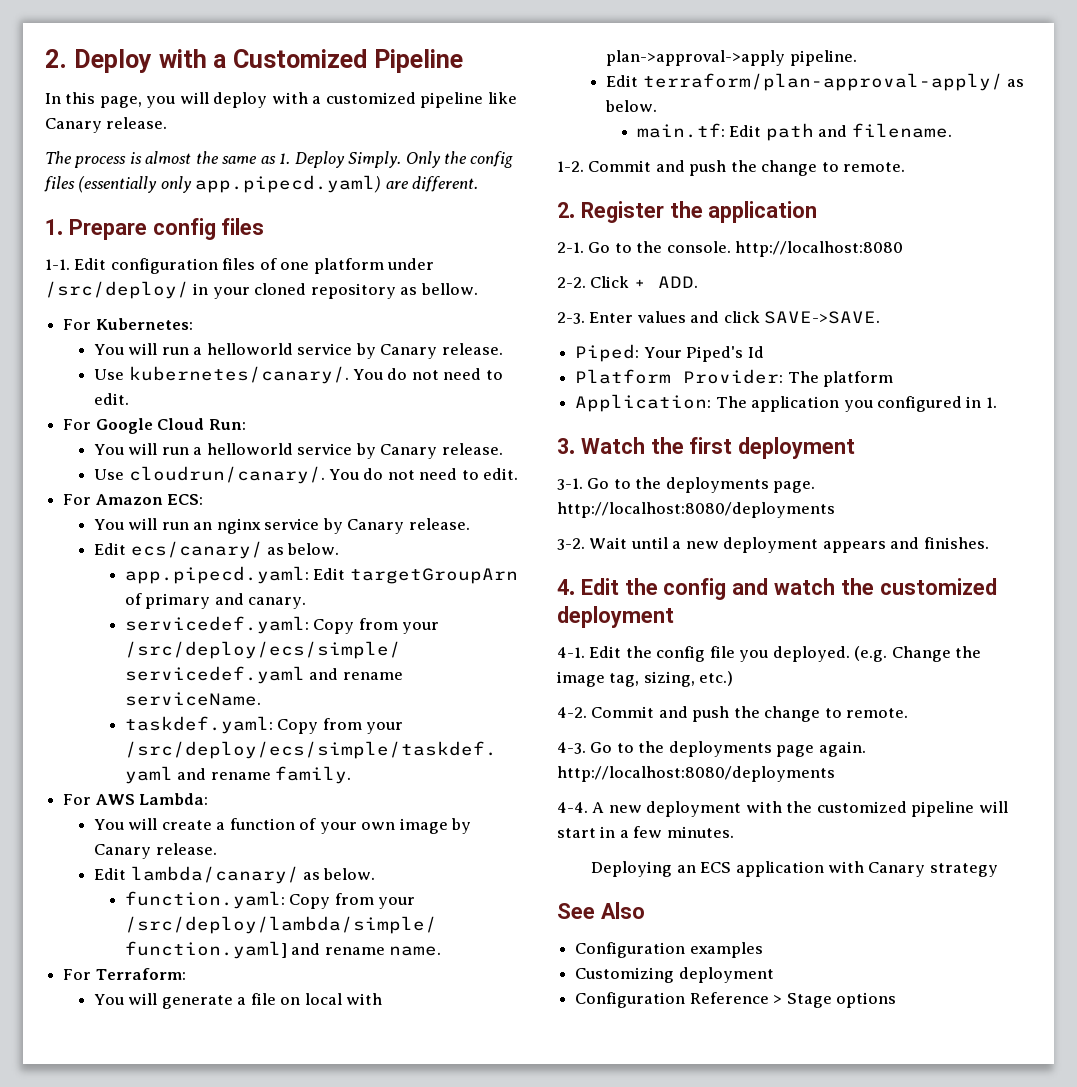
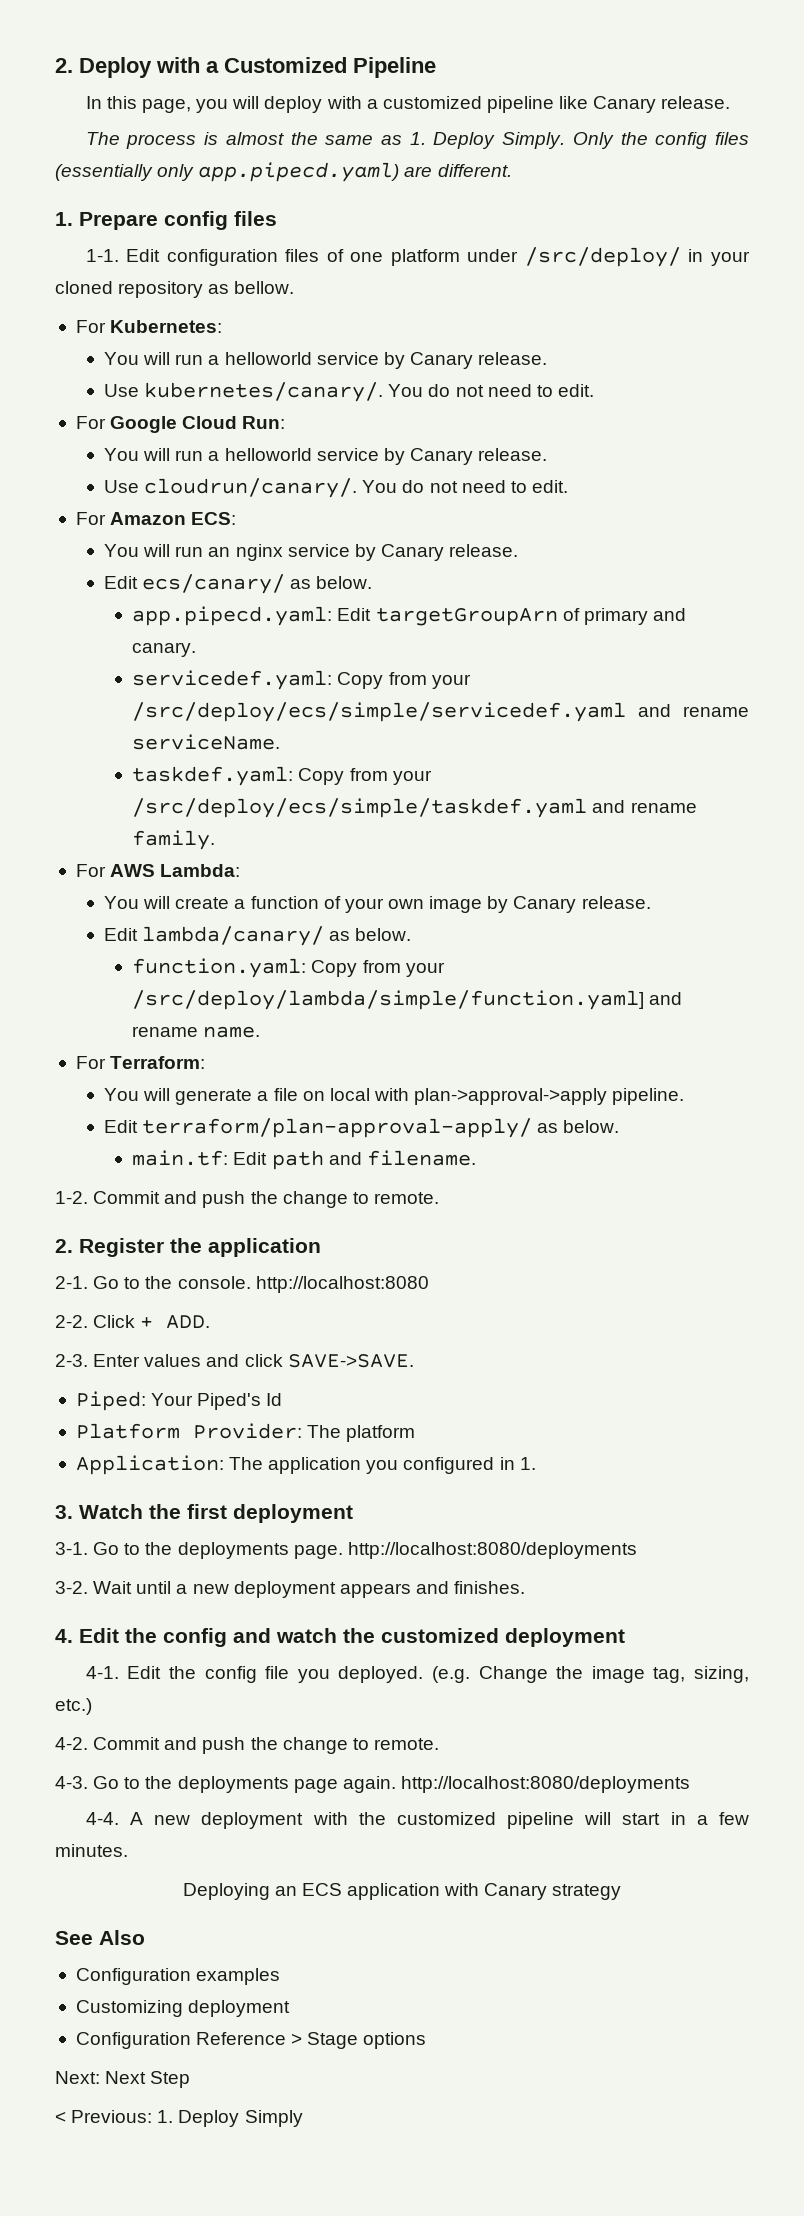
+ Next: Next Step
+ < Previous: 1. Deploy Simply

